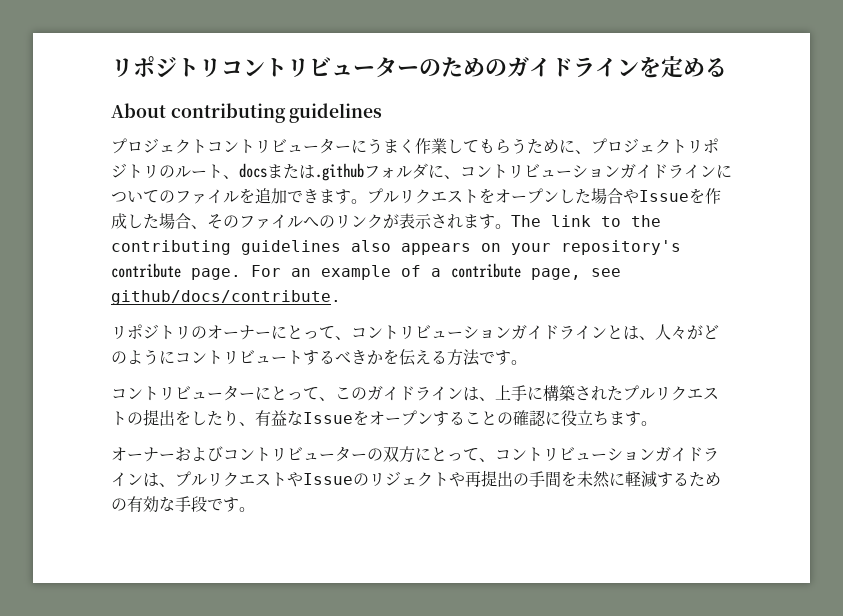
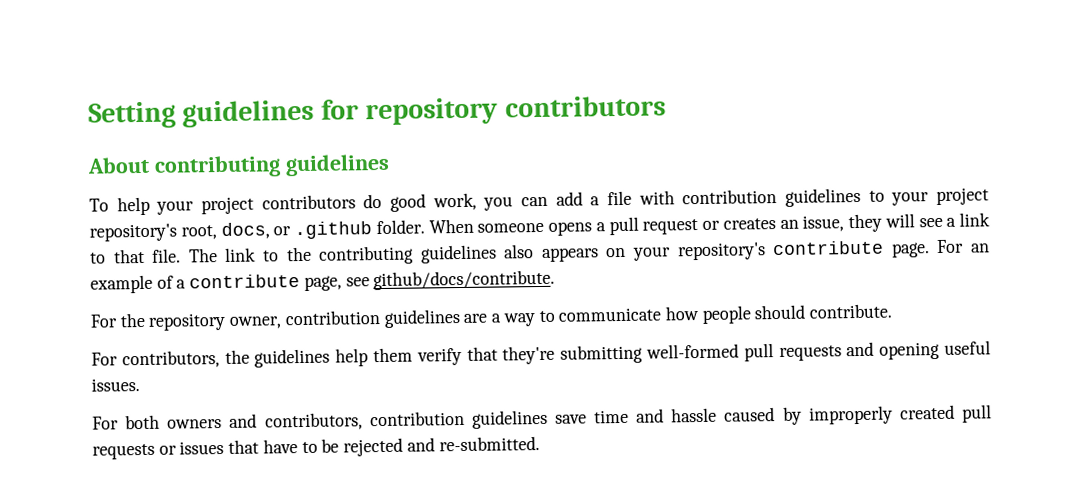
- リポジトリコントリビューターのためのガイドラインを定める
+ Setting guidelines for repository contributors
  About contributing guidelines
- プロジェクトコントリビューターにうまく作業してもらうために、プロジェクトリポジトリのルート、docsまたは.githubフォルダに、コントリビューションガイドラインについてのファイルを追加できます。プルリクエストをオープンした場合やIssueを作成した場合、そのファイルへのリンクが表示されます。
+ To help your project contributors do good work, you can add a file with contribution guidelines to your project repository's root, docs, or .github folder. When someone opens a pull request or creates an issue, they will see a link to that file.
- リポジトリのオーナーにとって、コントリビューションガイドラインとは、人々がどのようにコントリビュートするべきかを伝える方法です。
- コントリビューターにとって、このガイドラインは、上手に構築されたプルリクエストの提出をしたり、有益なIssueをオープンすることの確認に役立ちます。
- オーナーおよびコントリビューターの双方にとって、コントリビューションガイドラインは、プルリクエストやIssueのリジェクトや再提出の手間を未然に軽減するための有効な手段です。
+ For the repository owner, contribution guidelines are a way to communicate how people should contribute.
+ For contributors, the guidelines help them verify that they're submitting well-formed pull requests and opening useful issues.
+ For both owners and contributors, contribution guidelines save time and hassle caused by improperly created pull requests or issues that have to be rejected and re-submitted.

